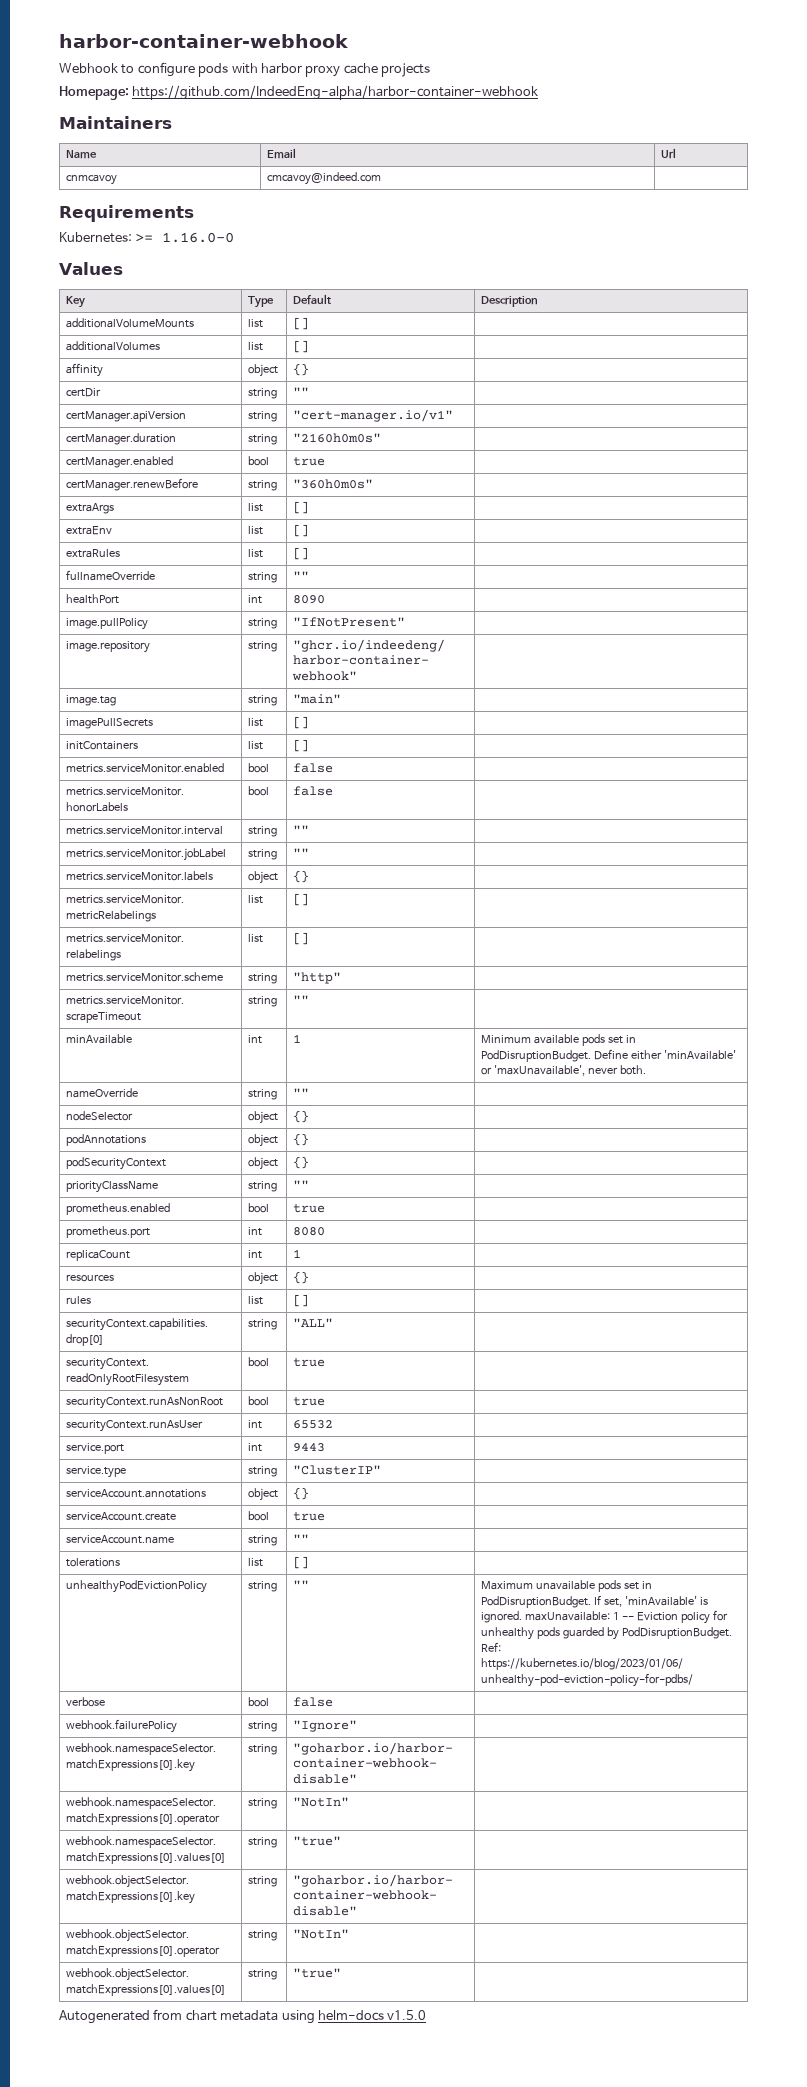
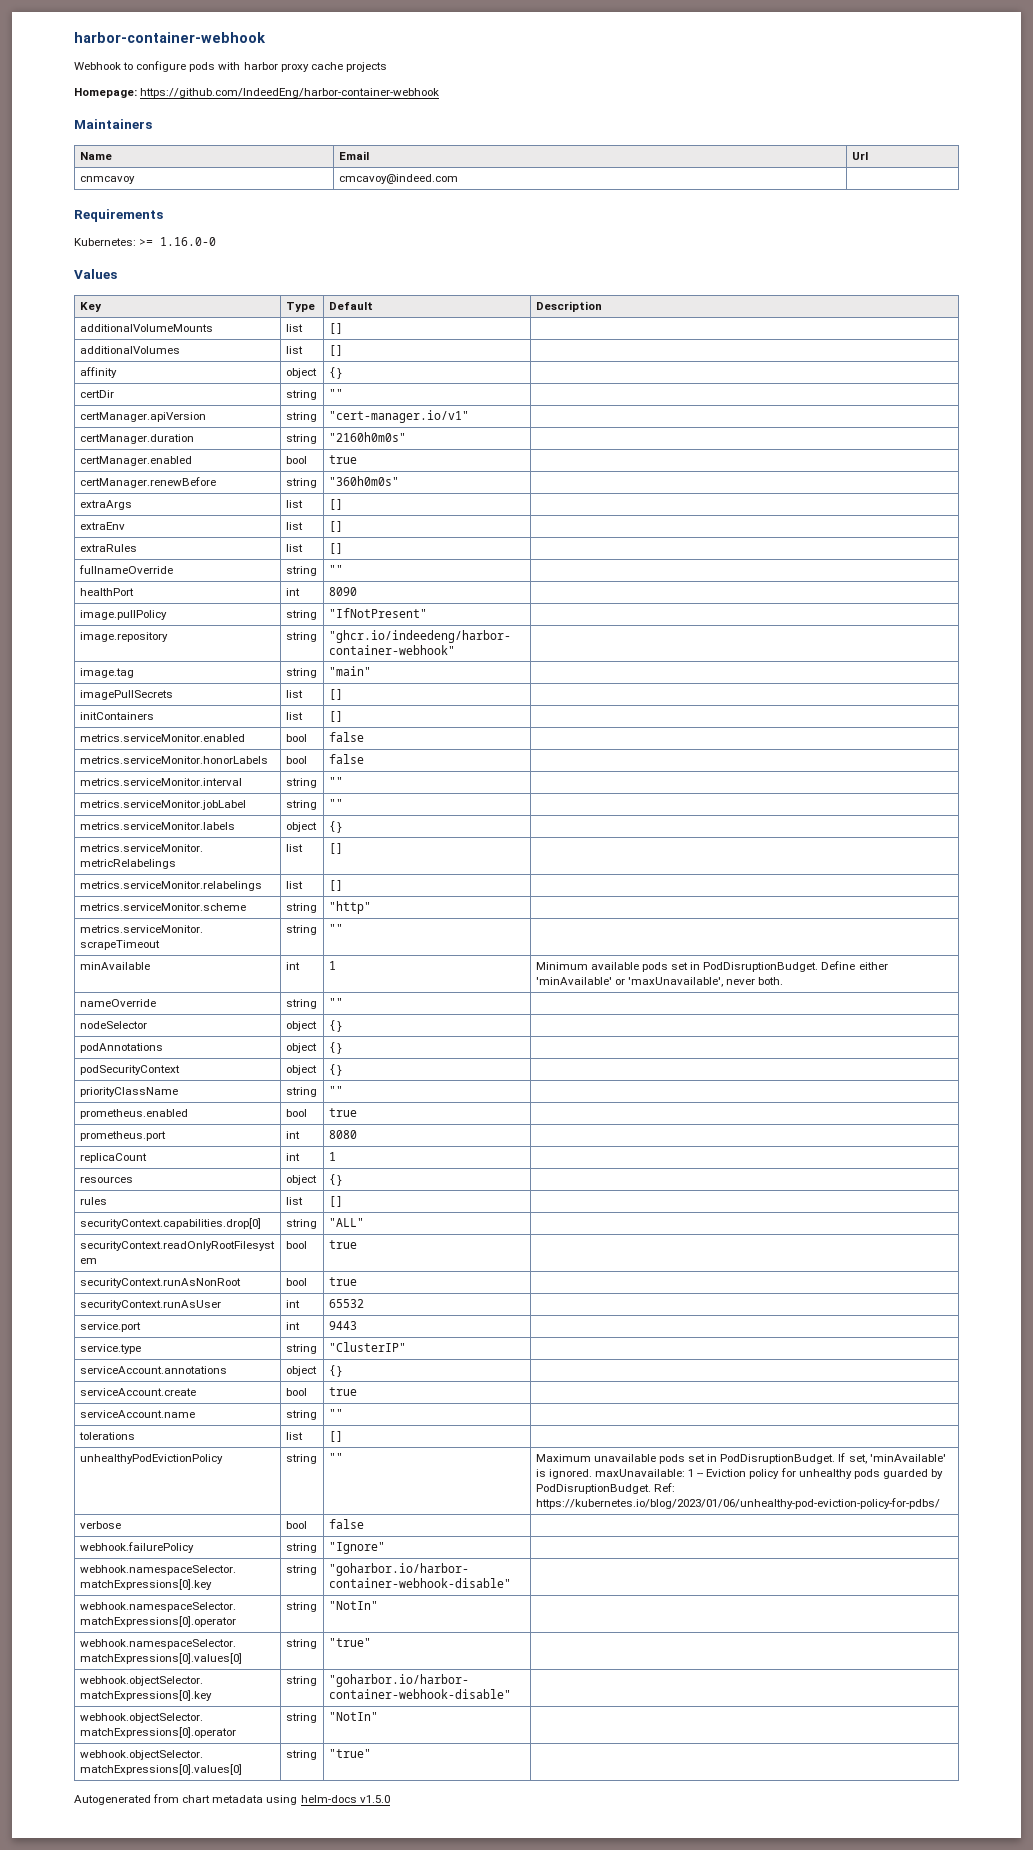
- Homepage: https://github.com/IndeedEng-alpha/harbor-container-webhook
+ Homepage: https://github.com/IndeedEng/harbor-container-webhook

